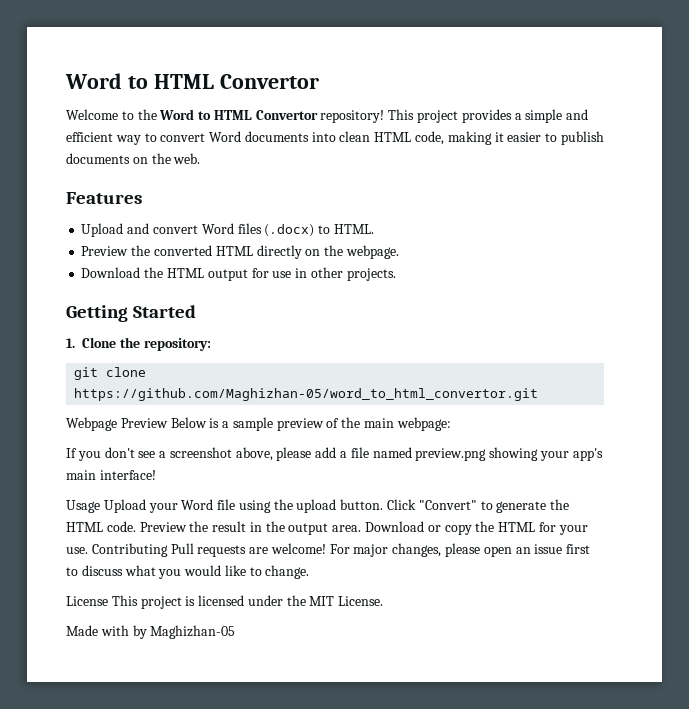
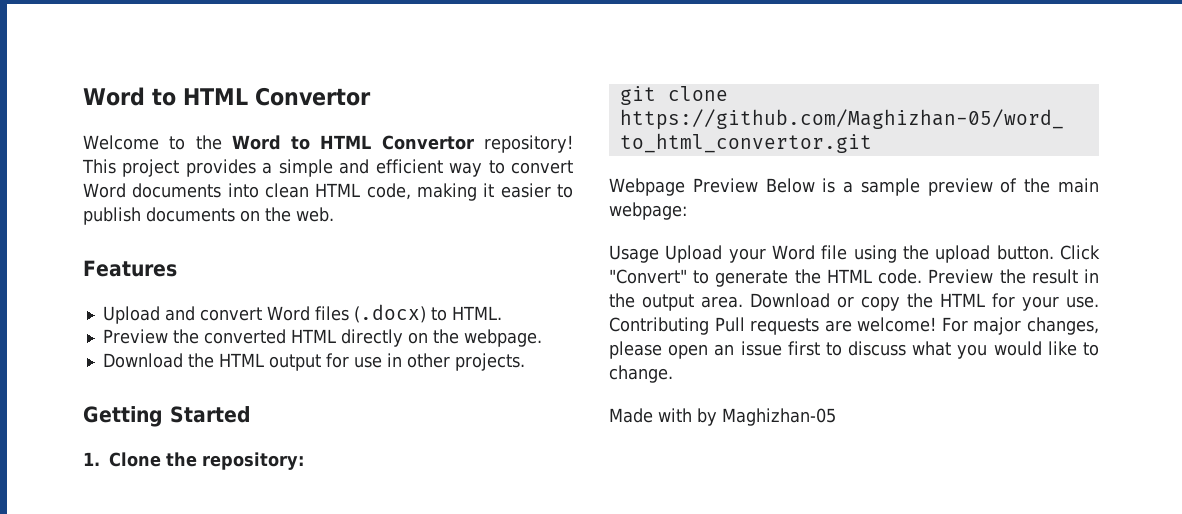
- If you don't see a screenshot above, please add a file named preview.png showing your app's main interface!
- License This project is licensed under the MIT License.

